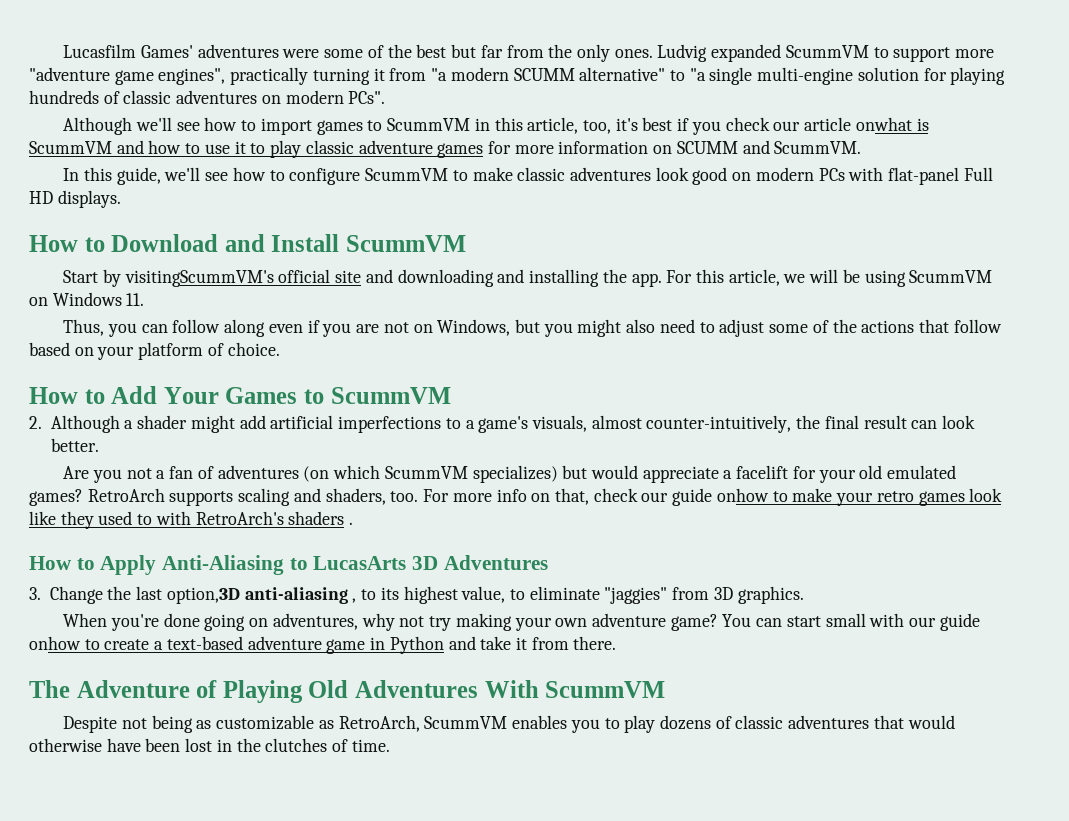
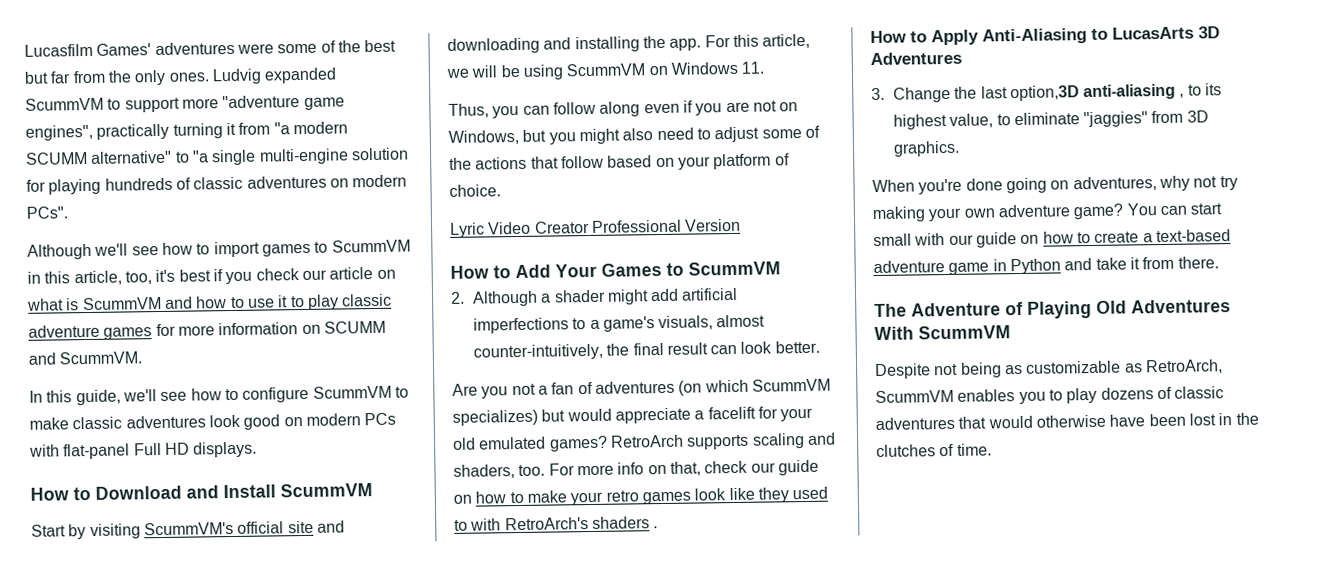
- Although we'll see how to import games to ScummVM in this article, too, it's best if you check our article onwhat is ScummVM and how to use it to play classic adventure games for more information on SCUMM and ScummVM.
+ Although we'll see how to import games to ScummVM in this article, too, it's best if you check our article on what is ScummVM and how to use it to play classic adventure games for more information on SCUMM and ScummVM.
- Start by visitingScummVM's official site and downloading and installing the app.
+ Start by visiting ScummVM's official site and downloading and installing the app.
+ Lyric Video Creator Professional Version
- For more info on that, check our guide onhow to make your retro games look like they used to with RetroArch's shaders .
+ For more info on that, check our guide on how to make your retro games look like they used to with RetroArch's shaders .
- You can start small with our guide onhow to create a text-based adventure game in Python and take it from there.
+ You can start small with our guide on how to create a text-based adventure game in Python and take it from there.

